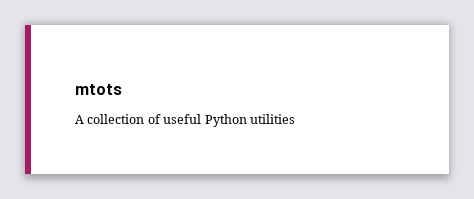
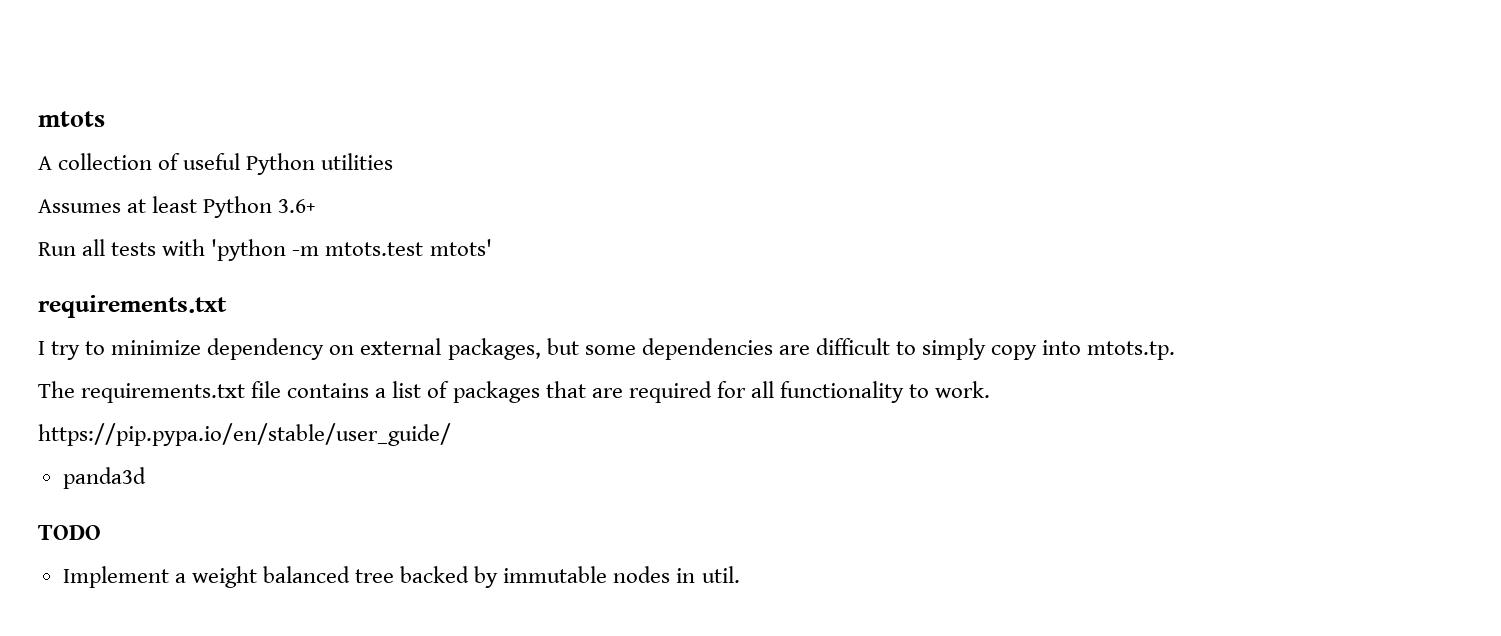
+ Assumes at least Python 3.6+
+ Run all tests with 'python -m mtots.test mtots'
+ requirements.txt
+ I try to minimize dependency on external packages, but some dependencies are difficult to simply copy into mtots.tp.
+ The requirements.txt file contains a list of packages that are required for all functionality to work.
+ https://pip.pypa.io/en/stable/user_guide/
+ panda3d
+ TODO
+ Implement a weight balanced tree backed by immutable nodes in util.

